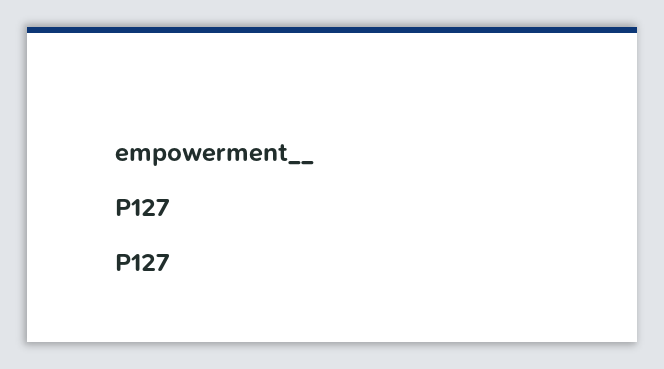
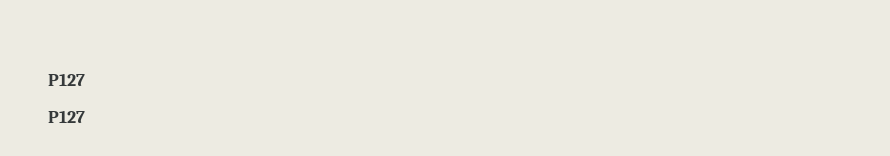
- empowerment__

